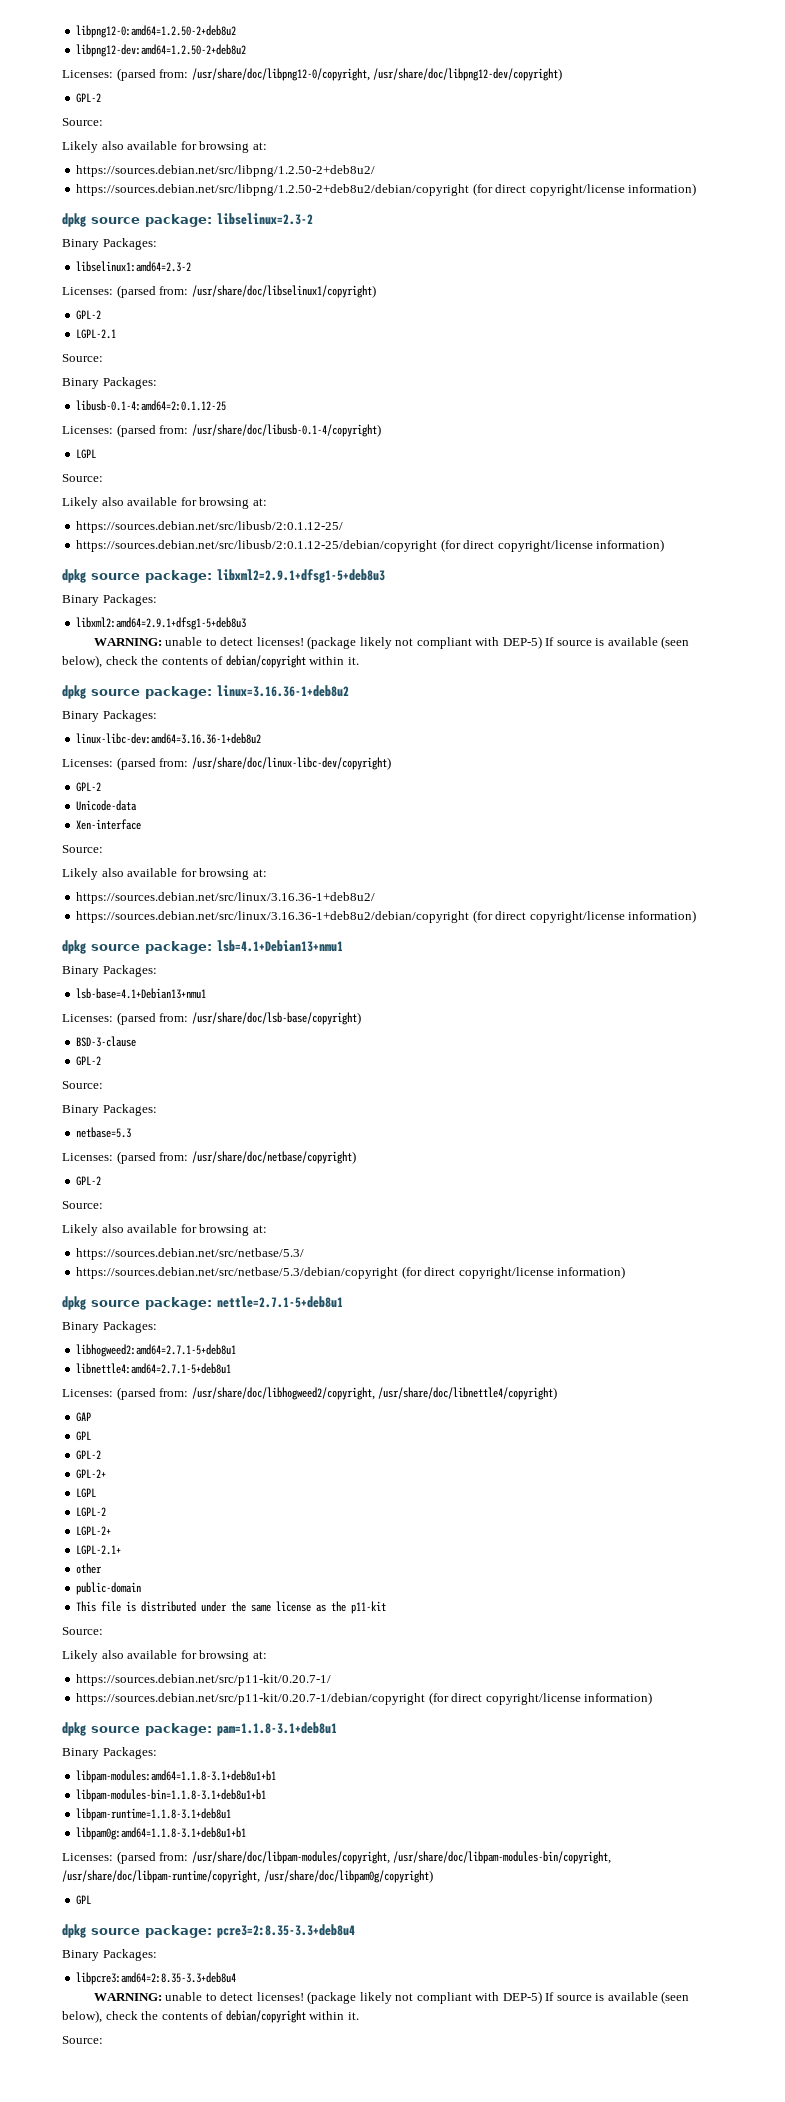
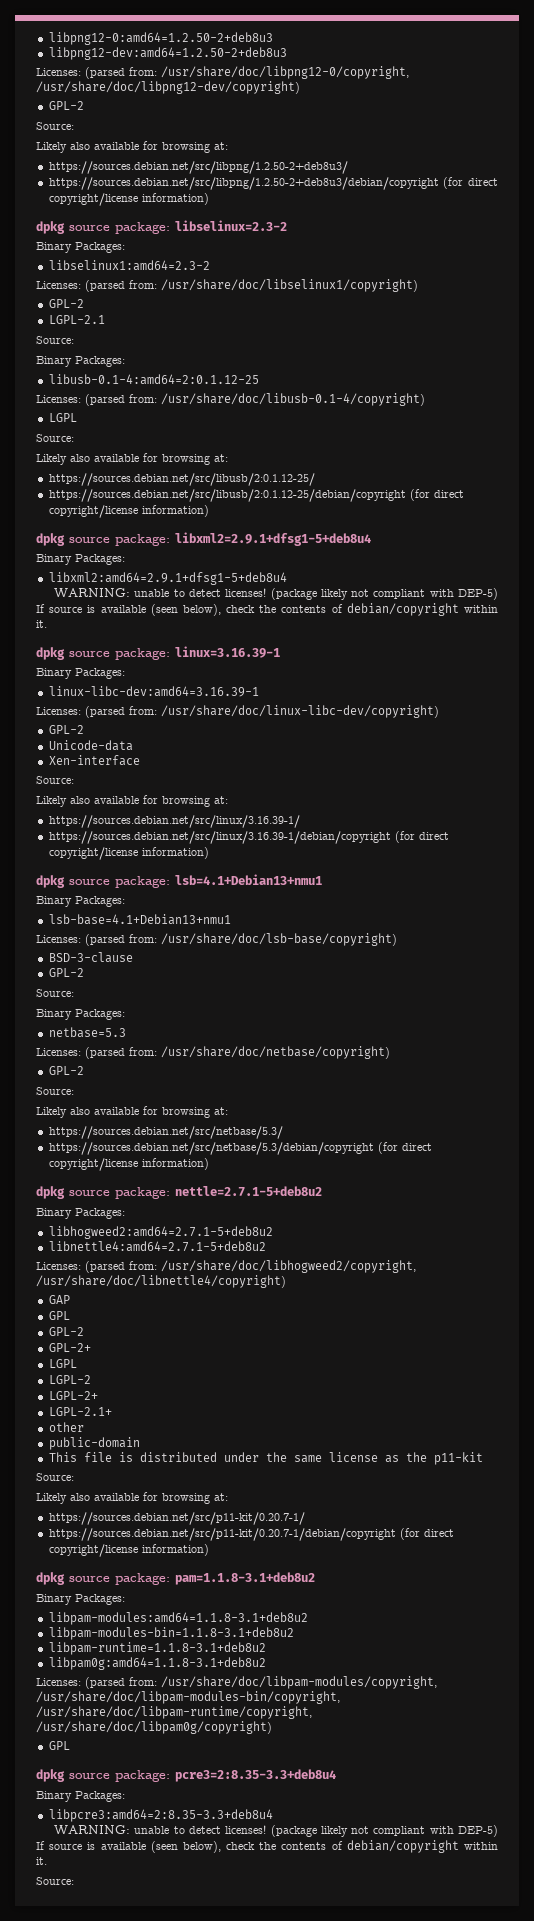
- libpng12-0:amd64=1.2.50-2+deb8u2
- libpng12-dev:amd64=1.2.50-2+deb8u2
+ libpng12-0:amd64=1.2.50-2+deb8u3
+ libpng12-dev:amd64=1.2.50-2+deb8u3
- https://sources.debian.net/src/libpng/1.2.50-2+deb8u2/
- https://sources.debian.net/src/libpng/1.2.50-2+deb8u2/debian/copyright (for direct copyright/license information)
+ https://sources.debian.net/src/libpng/1.2.50-2+deb8u3/
+ https://sources.debian.net/src/libpng/1.2.50-2+deb8u3/debian/copyright (for direct copyright/license information)
- dpkg source package: libxml2=2.9.1+dfsg1-5+deb8u3
+ dpkg source package: libxml2=2.9.1+dfsg1-5+deb8u4
  Binary Packages:
- libxml2:amd64=2.9.1+dfsg1-5+deb8u3
+ libxml2:amd64=2.9.1+dfsg1-5+deb8u4
- dpkg source package: linux=3.16.36-1+deb8u2
+ dpkg source package: linux=3.16.39-1
  Binary Packages:
- linux-libc-dev:amd64=3.16.36-1+deb8u2
+ linux-libc-dev:amd64=3.16.39-1
- https://sources.debian.net/src/linux/3.16.36-1+deb8u2/
- https://sources.debian.net/src/linux/3.16.36-1+deb8u2/debian/copyright (for direct copyright/license information)
+ https://sources.debian.net/src/linux/3.16.39-1/
+ https://sources.debian.net/src/linux/3.16.39-1/debian/copyright (for direct copyright/license information)
- dpkg source package: nettle=2.7.1-5+deb8u1
+ dpkg source package: nettle=2.7.1-5+deb8u2
  Binary Packages:
- libhogweed2:amd64=2.7.1-5+deb8u1
- libnettle4:amd64=2.7.1-5+deb8u1
+ libhogweed2:amd64=2.7.1-5+deb8u2
+ libnettle4:amd64=2.7.1-5+deb8u2
- dpkg source package: pam=1.1.8-3.1+deb8u1
+ dpkg source package: pam=1.1.8-3.1+deb8u2
  Binary Packages:
- libpam-modules:amd64=1.1.8-3.1+deb8u1+b1
- libpam-modules-bin=1.1.8-3.1+deb8u1+b1
- libpam-runtime=1.1.8-3.1+deb8u1
- libpam0g:amd64=1.1.8-3.1+deb8u1+b1
+ libpam-modules:amd64=1.1.8-3.1+deb8u2
+ libpam-modules-bin=1.1.8-3.1+deb8u2
+ libpam-runtime=1.1.8-3.1+deb8u2
+ libpam0g:amd64=1.1.8-3.1+deb8u2

